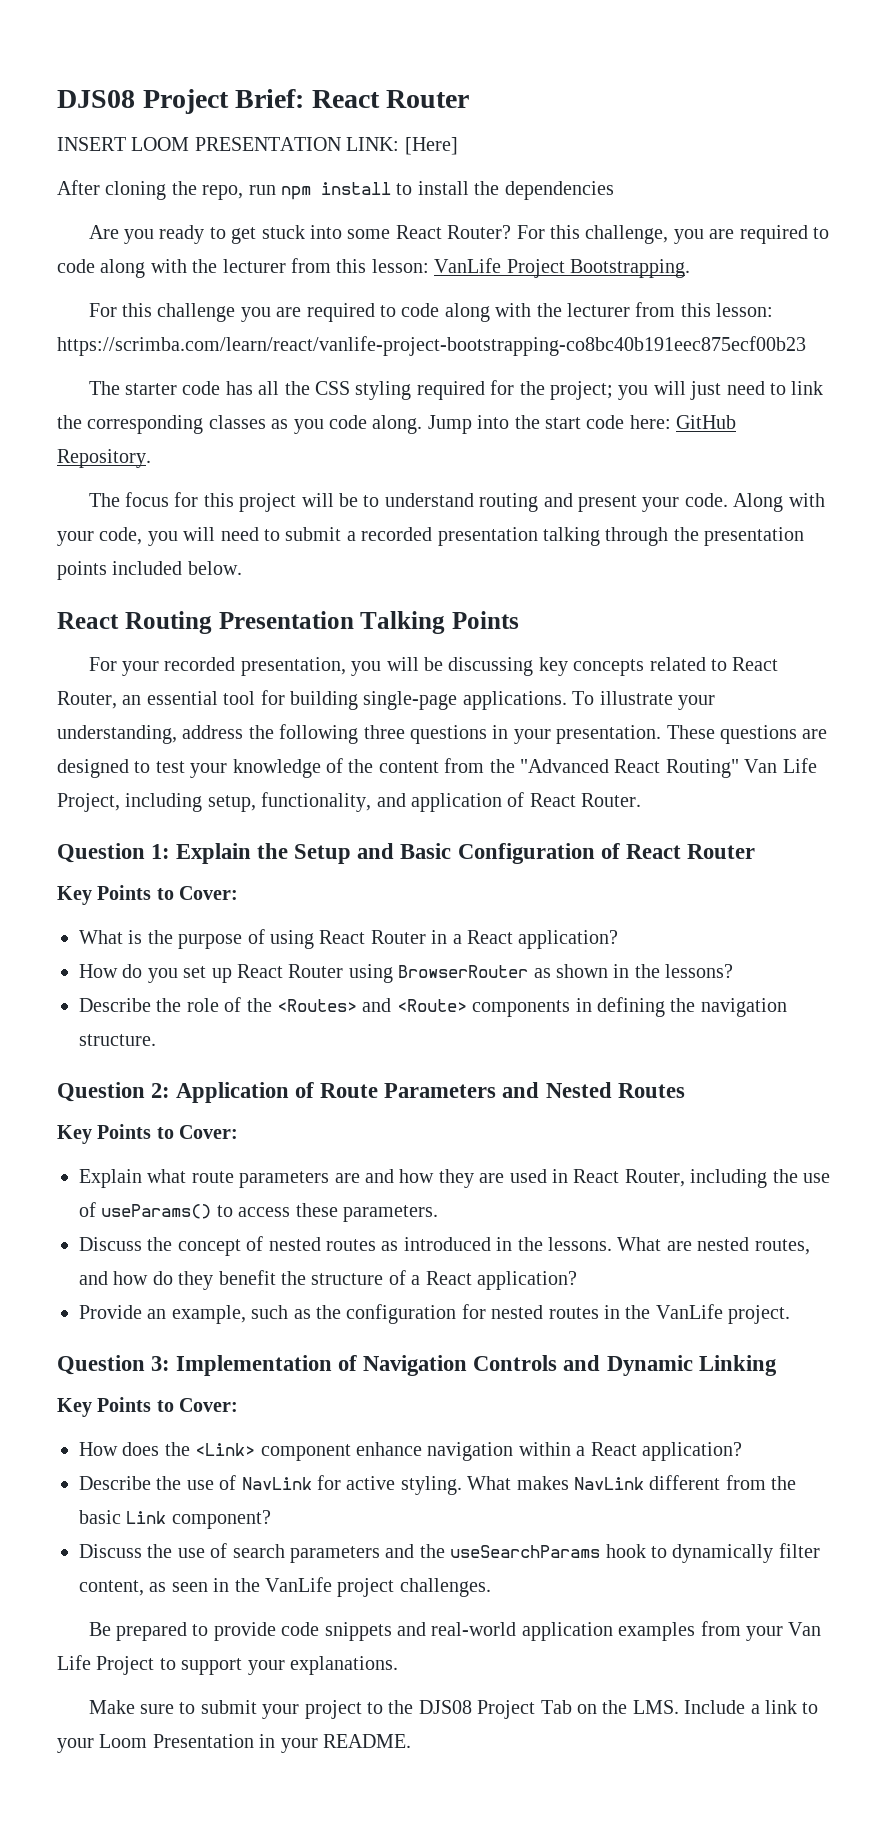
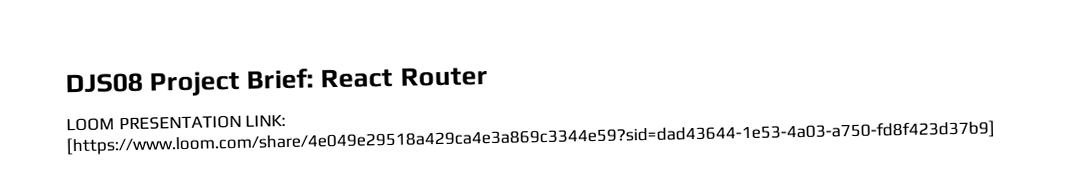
- INSERT LOOM PRESENTATION LINK: [Here]
- After cloning the repo, run npm install to install the dependencies
- Are you ready to get stuck into some React Router? For this challenge, you are required to code along with the lecturer from this lesson: VanLife Project Bootstrapping.
- For this challenge you are required to code along with the lecturer from this lesson: https://scrimba.com/learn/react/vanlife-project-bootstrapping-co8bc40b191eec875ecf00b23
- The starter code has all the CSS styling required for the project; you will just need to link the corresponding classes as you code along. Jump into the start code here: GitHub Repository.
- The focus for this project will be to understand routing and present your code. Along with your code, you will need to submit a recorded presentation talking through the presentation points included below.
- React Routing Presentation Talking Points
- For your recorded presentation, you will be discussing key concepts related to React Router, an essential tool for building single-page applications. To illustrate your understanding, address the following three questions in your presentation. These questions are designed to test your knowledge of the content from the "Advanced React Routing" Van Life Project, including setup, functionality, and application of React Router.
- Question 1: Explain the Setup and Basic Configuration of React Router
- Key Points to Cover:
- What is the purpose of using React Router in a React application?
- How do you set up React Router using BrowserRouter as shown in the lessons?
- Describe the role of the <Routes> and <Route> components in defining the navigation structure.
- Question 2: Application of Route Parameters and Nested Routes
- Key Points to Cover:
- Explain what route parameters are and how they are used in React Router, including the use of useParams() to access these parameters.
- Discuss the concept of nested routes as introduced in the lessons. What are nested routes, and how do they benefit the structure of a React application?
- Provide an example, such as the configuration for nested routes in the VanLife project.
- Question 3: Implementation of Navigation Controls and Dynamic Linking
- Key Points to Cover:
- How does the <Link> component enhance navigation within a React application?
- Describe the use of NavLink for active styling. What makes NavLink different from the basic Link component?
- Discuss the use of search parameters and the useSearchParams hook to dynamically filter content, as seen in the VanLife project challenges.
- Be prepared to provide code snippets and real-world application examples from your Van Life Project to support your explanations.
- Make sure to submit your project to the DJS08 Project Tab on the LMS. Include a link to your Loom Presentation in your README.
+ LOOM PRESENTATION LINK: [https://www.loom.com/share/4e049e29518a429ca4e3a869c3344e59?sid=dad43644-1e53-4a03-a750-fd8f423d37b9]

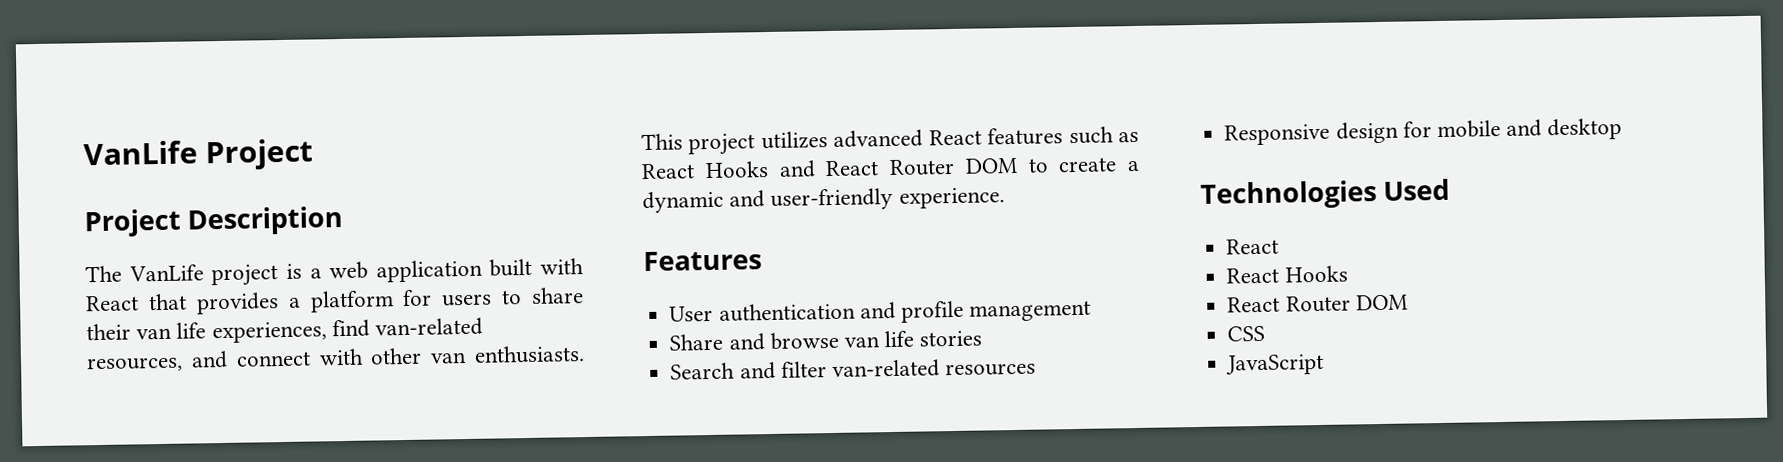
- DJS08 Project Brief: React Router
- LOOM PRESENTATION LINK: [https://www.loom.com/share/4e049e29518a429ca4e3a869c3344e59?sid=dad43644-1e53-4a03-a750-fd8f423d37b9]
+ VanLife Project
+ Project Description
+ The VanLife project is a web application built with React that provides a platform for users to share their van life experiences, find van-related resources, and connect with other van enthusiasts. This project utilizes advanced React features such as React Hooks and React Router DOM to create a dynamic and user-friendly experience.
+ Features
+ User authentication and profile management
+ Share and browse van life stories
+ Search and filter van-related resources
+ Responsive design for mobile and desktop
+ Technologies Used
+ React
+ React Hooks
+ React Router DOM
+ CSS
+ JavaScript

